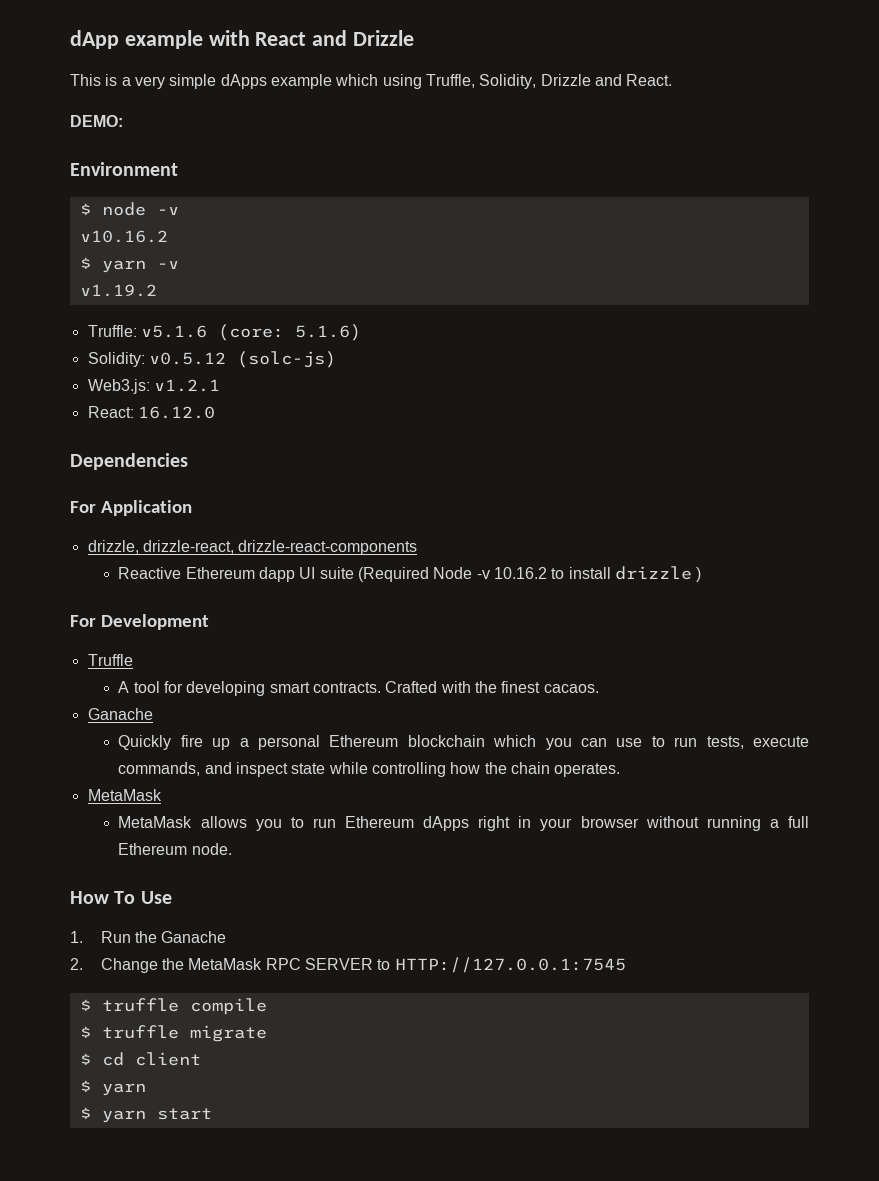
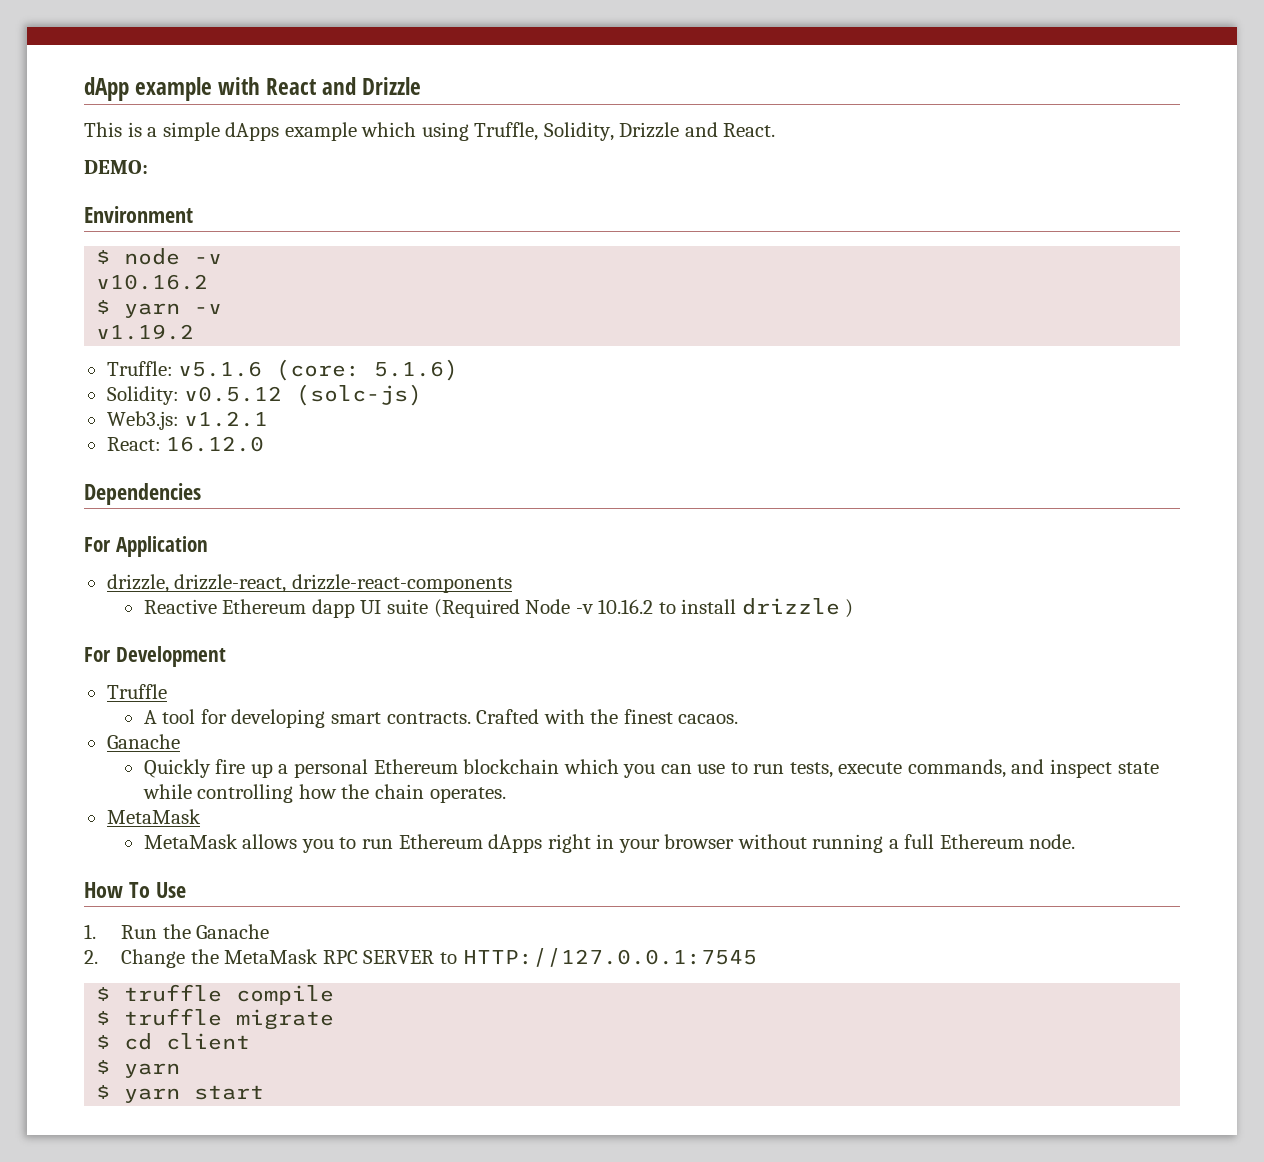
- This is a very simple dApps example which using Truffle, Solidity, Drizzle and React.
+ This is a simple dApps example which using Truffle, Solidity, Drizzle and React.

